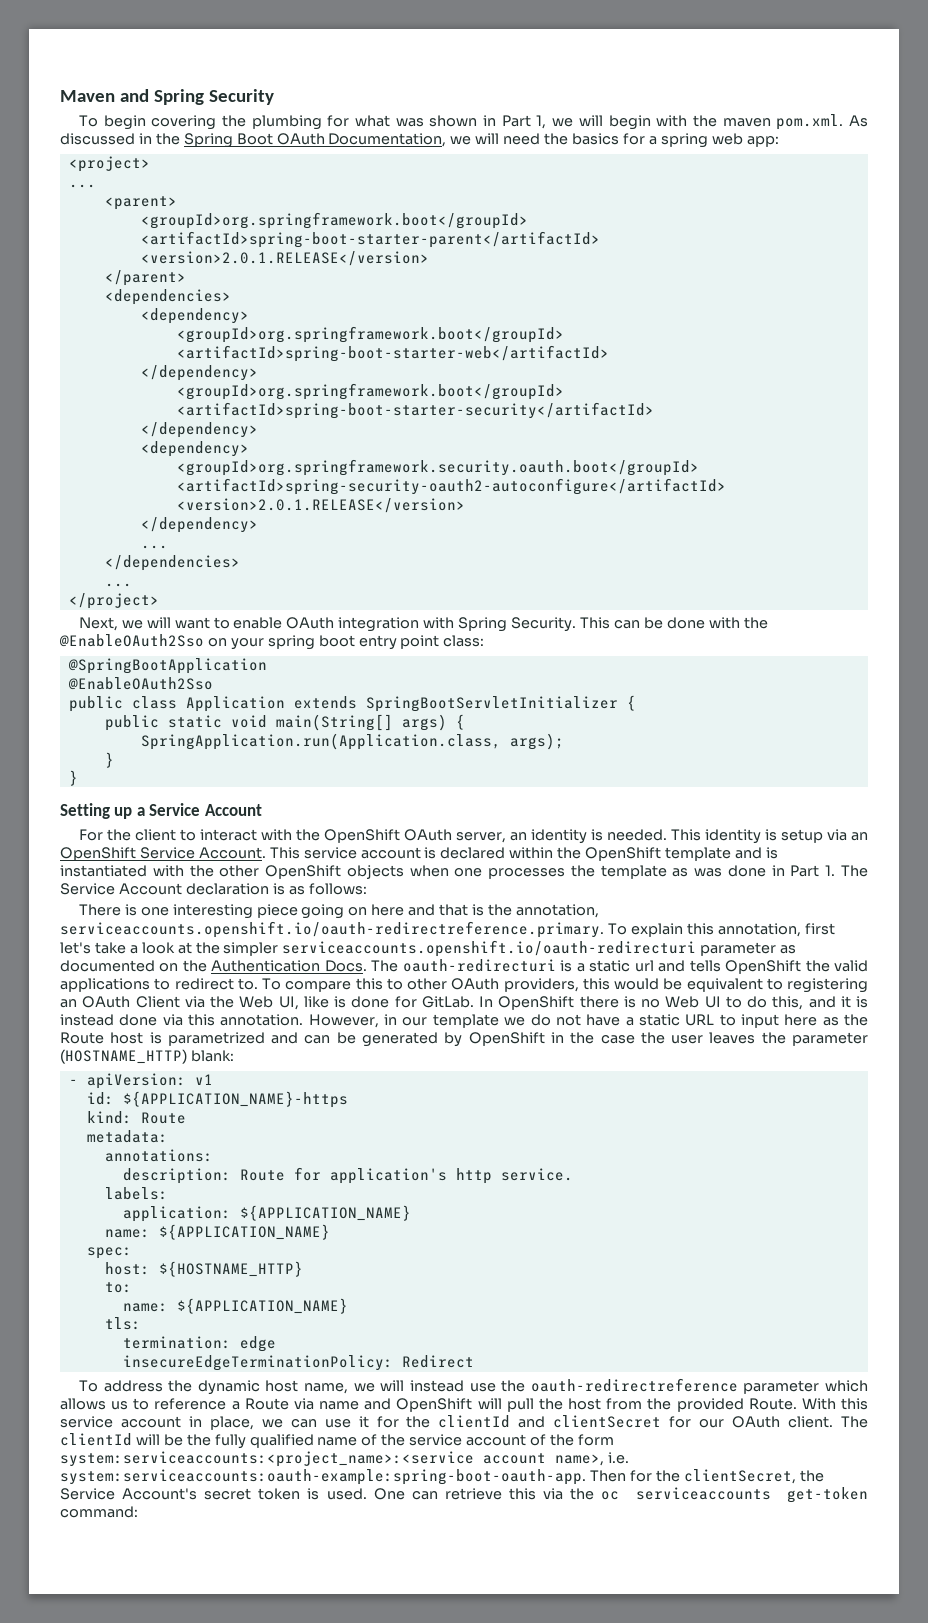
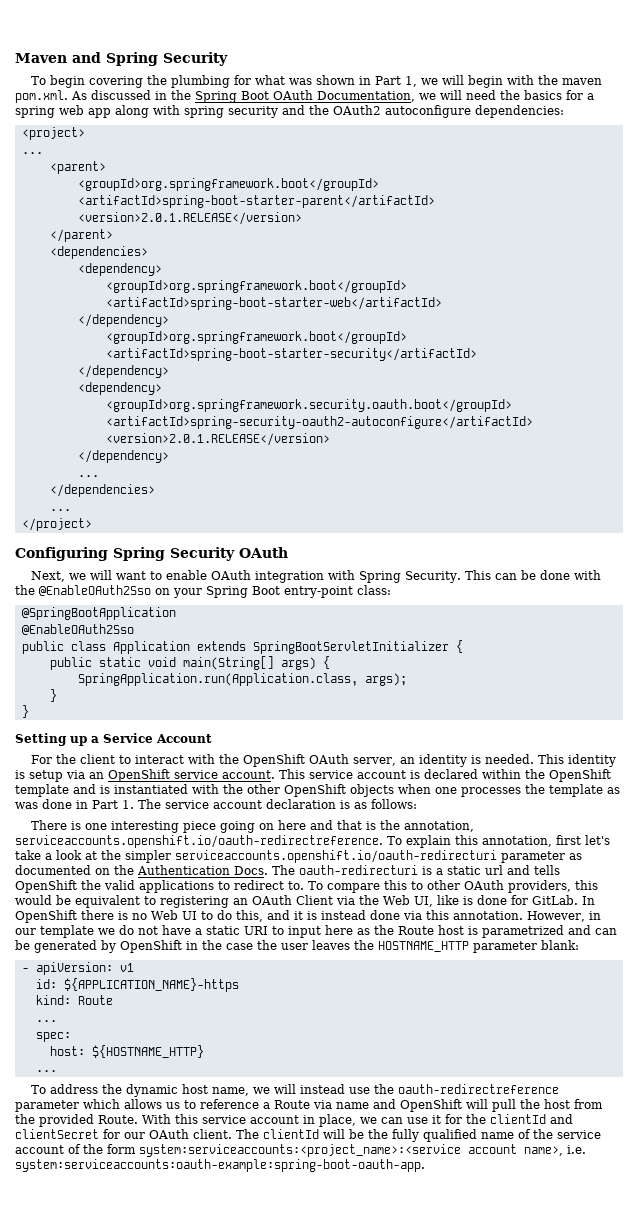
- To begin covering the plumbing for what was shown in Part 1, we will begin with the maven pom.xml. As discussed in the Spring Boot OAuth Documentation, we will need the basics for a spring web app:
+ To begin covering the plumbing for what was shown in Part 1, we will begin with the maven pom.xml. As discussed in the Spring Boot OAuth Documentation, we will need the basics for a spring web app along with spring security and the OAuth2 autoconfigure dependencies:
+ Configuring Spring Security OAuth
- This can be done with the @EnableOAuth2Sso on your spring boot entry point class:
+ This can be done with the @EnableOAuth2Sso on your Spring Boot entry-point class:
- This identity is setup via an OpenShift Service Account.
+ This identity is setup via an OpenShift service account.
- This service account is declared within the OpenShift template and is instantiated with the other OpenShift objects when one processes the template as was done in Part 1. The Service Account declaration is as follows:
+ This service account is declared within the OpenShift template and is instantiated with the other OpenShift objects when one processes the template as was done in Part 1. The service account declaration is as follows:
- There is one interesting piece going on here and that is the annotation, serviceaccounts.openshift.io/oauth-redirectreference.primary. To explain this annotation, first let's take a look at the simpler serviceaccounts.openshift.io/oauth-redirecturi parameter as documented on the Authentication Docs.
+ There is one interesting piece going on here and that is the annotation, serviceaccounts.openshift.io/oauth-redirectreference. To explain this annotation, first let's take a look at the simpler serviceaccounts.openshift.io/oauth-redirecturi parameter as documented on the Authentication Docs.
- However, in our template we do not have a static URL to input here as the Route host is parametrized and can be generated by OpenShift in the case the user leaves the parameter (HOSTNAME_HTTP) blank:
+ However, in our template we do not have a static URI to input here as the Route host is parametrized and can be generated by OpenShift in the case the user leaves the HOSTNAME_HTTP parameter blank:
  kind: Route
- metadata:
- annotations:
- description: Route for application's http service.
- labels:
- application: ${APPLICATION_NAME}
- name: ${APPLICATION_NAME}
+ ...
  spec:
  host: ${HOSTNAME_HTTP}
- to:
- name: ${APPLICATION_NAME}
- tls:
- termination: edge
- insecureEdgeTerminationPolicy: Redirect
+ ...
- Then for the clientSecret, the Service Account's secret token is used. One can retrieve this via the oc serviceaccounts get-token command:

